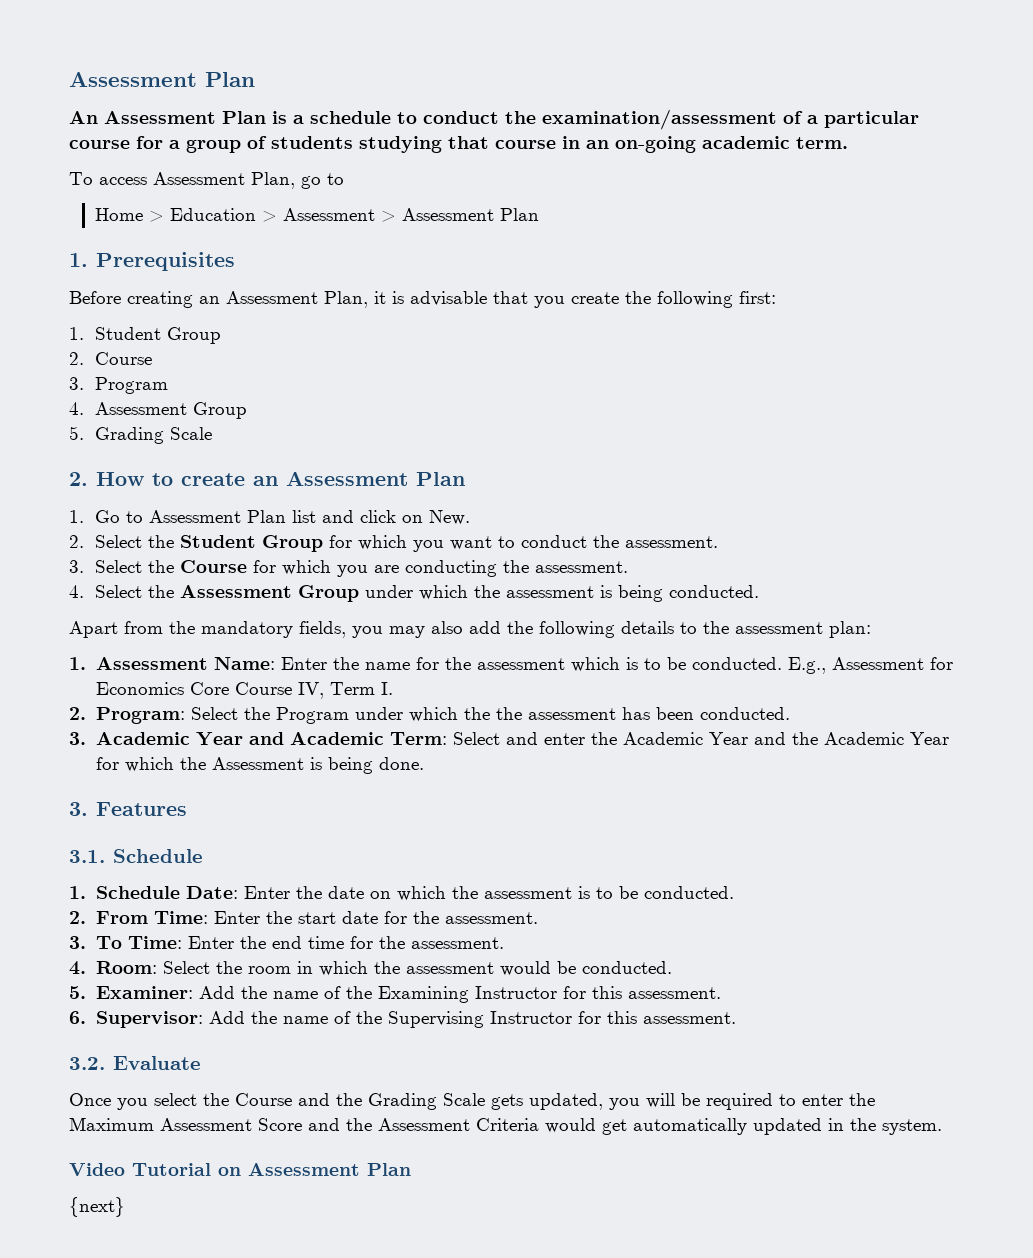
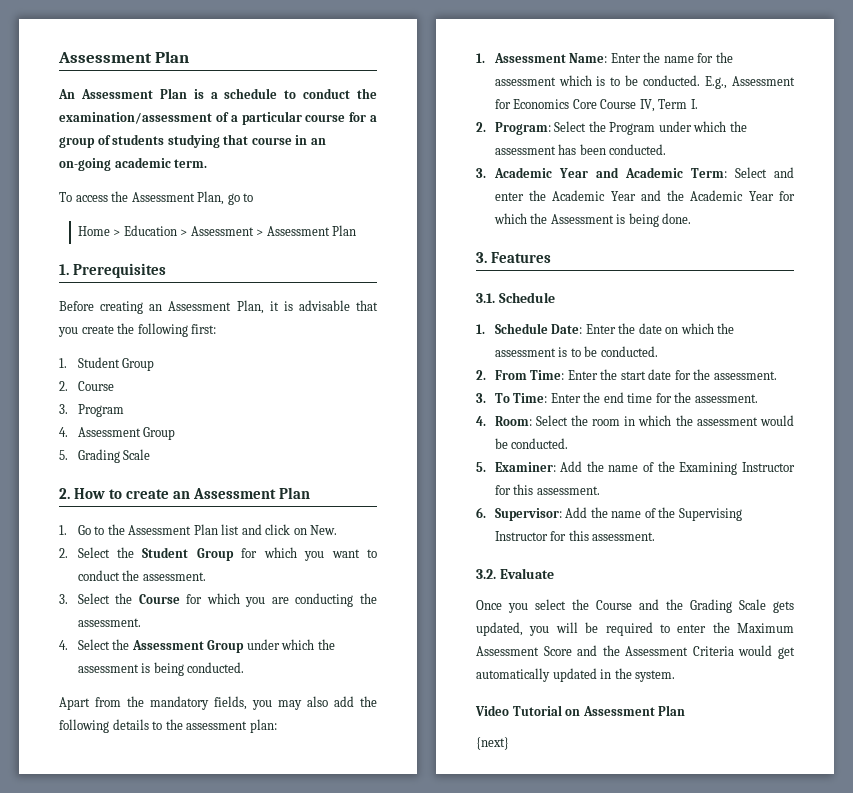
- To access Assessment Plan, go to
+ To access the Assessment Plan, go to
- 1. Go to Assessment Plan list and click on New.
+ 1. Go to the Assessment Plan list and click on New.
- 2. Program: Select the Program under which the the assessment has been conducted.
+ 2. Program: Select the Program under which the assessment has been conducted.

